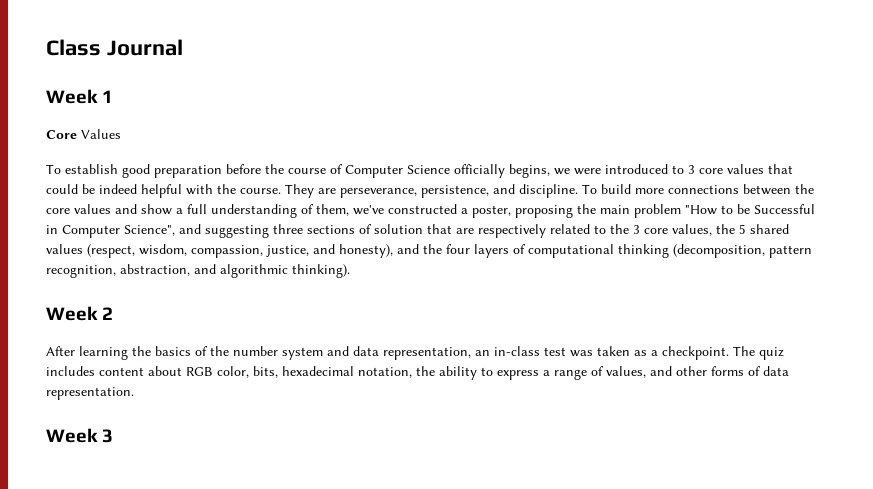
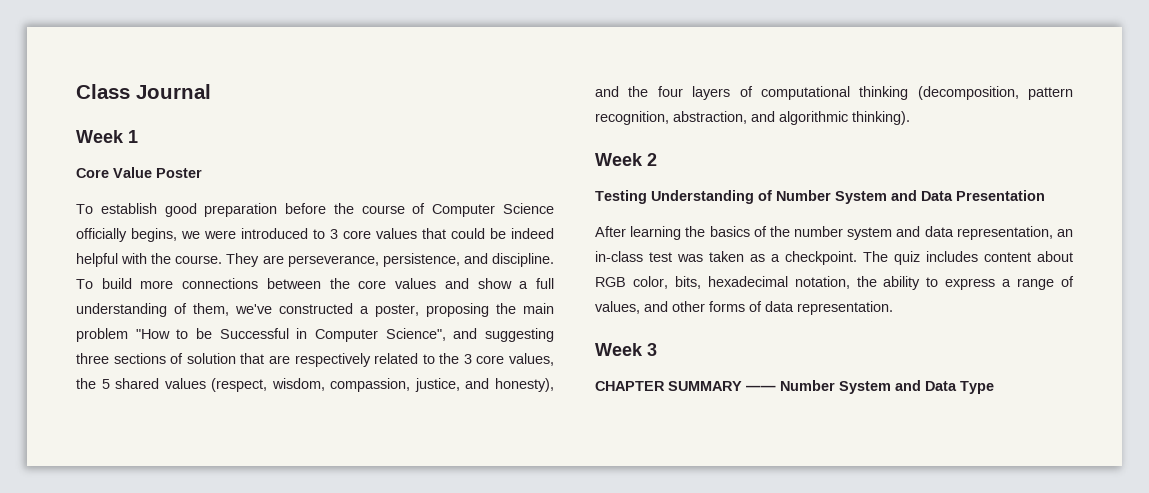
- Core Values
+ Core Value Poster
+ Testing Understanding of Number System and Data Presentation
+ CHAPTER SUMMARY —— Number System and Data Type

